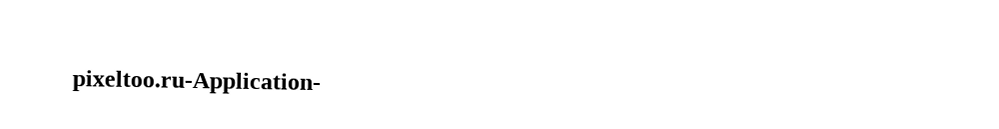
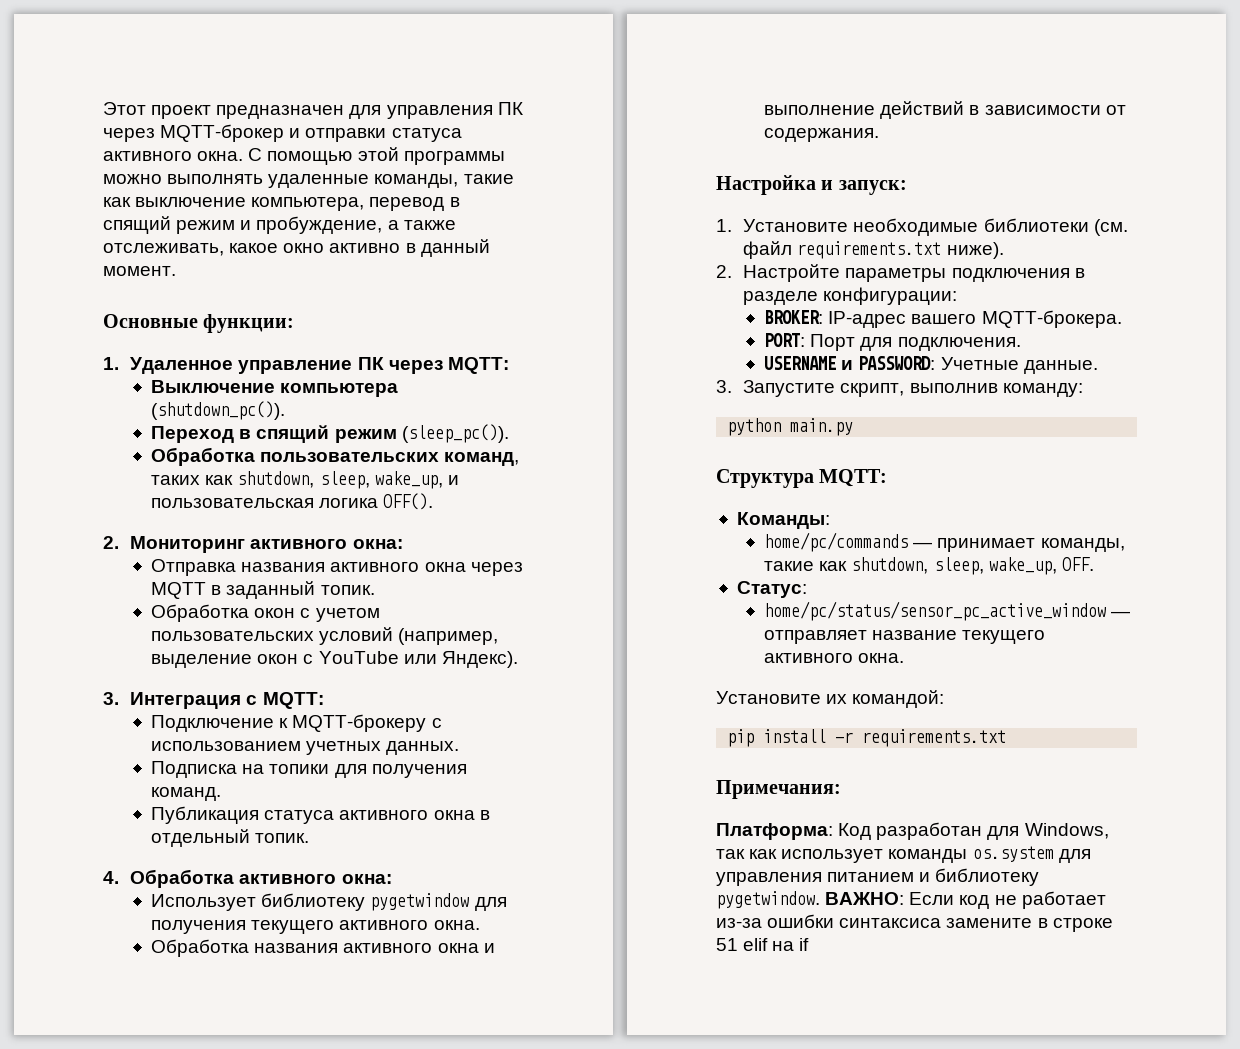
- pixeltoo.ru-Application-
+ Этот проект предназначен для управления ПК через MQTT-брокер и отправки статуса активного окна. С помощью этой программы можно выполнять удаленные команды, такие как выключение компьютера, перевод в спящий режим и пробуждение, а также отслеживать, какое окно активно в данный момент.
+ Основные функции:
+ 1. Удаленное управление ПК через MQTT:
+ Выключение компьютера (shutdown_pc()).
+ Переход в спящий режим (sleep_pc()).
+ Обработка пользовательских команд, таких как shutdown, sleep, wake_up, и пользовательская логика OFF().
+ 2. Мониторинг активного окна:
+ Отправка названия активного окна через MQTT в заданный топик.
+ Обработка окон с учетом пользовательских условий (например, выделение окон с YouTube или Яндекс).
+ 3. Интеграция с MQTT:
+ Подключение к MQTT-брокеру с использованием учетных данных.
+ Подписка на топики для получения команд.
+ Публикация статуса активного окна в отдельный топик.
+ 4. Обработка активного окна:
+ Использует библиотеку pygetwindow для получения текущего активного окна.
+ Обработка названия активного окна и выполнение действий в зависимости от содержания.
+ Настройка и запуск:
+ 1. Установите необходимые библиотеки (см. файл requirements.txt ниже).
+ 2. Настройте параметры подключения в разделе конфигурации:
+ BROKER: IP-адрес вашего MQTT-брокера.
+ PORT: Порт для подключения.
+ USERNAME и PASSWORD: Учетные данные.
+ 3. Запустите скрипт, выполнив команду:
+ python main.py
+ Структура MQTT:
+ Команды:
+ home/pc/commands — принимает команды, такие как shutdown, sleep, wake_up, OFF.
+ Статус:
+ home/pc/status/sensor_pc_active_window — отправляет название текущего активного окна.
+ Установите их командой:
+ pip install -r requirements.txt
+ Примечания:
+ Платформа: Код разработан для Windows, так как использует команды os.system для управления питанием и библиотеку pygetwindow. ВАЖНО: Если код не работает из-за ошибки синтаксиса замените в строке 51 elif на if

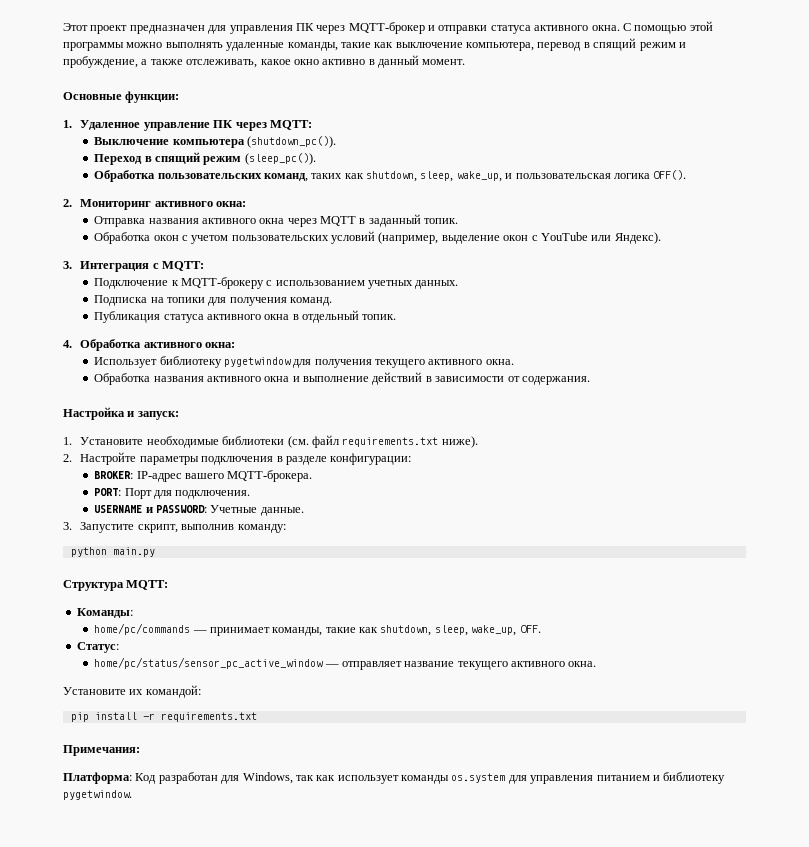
- ВАЖНО: Если код не работает из-за ошибки синтаксиса замените в строке 51 elif на if

